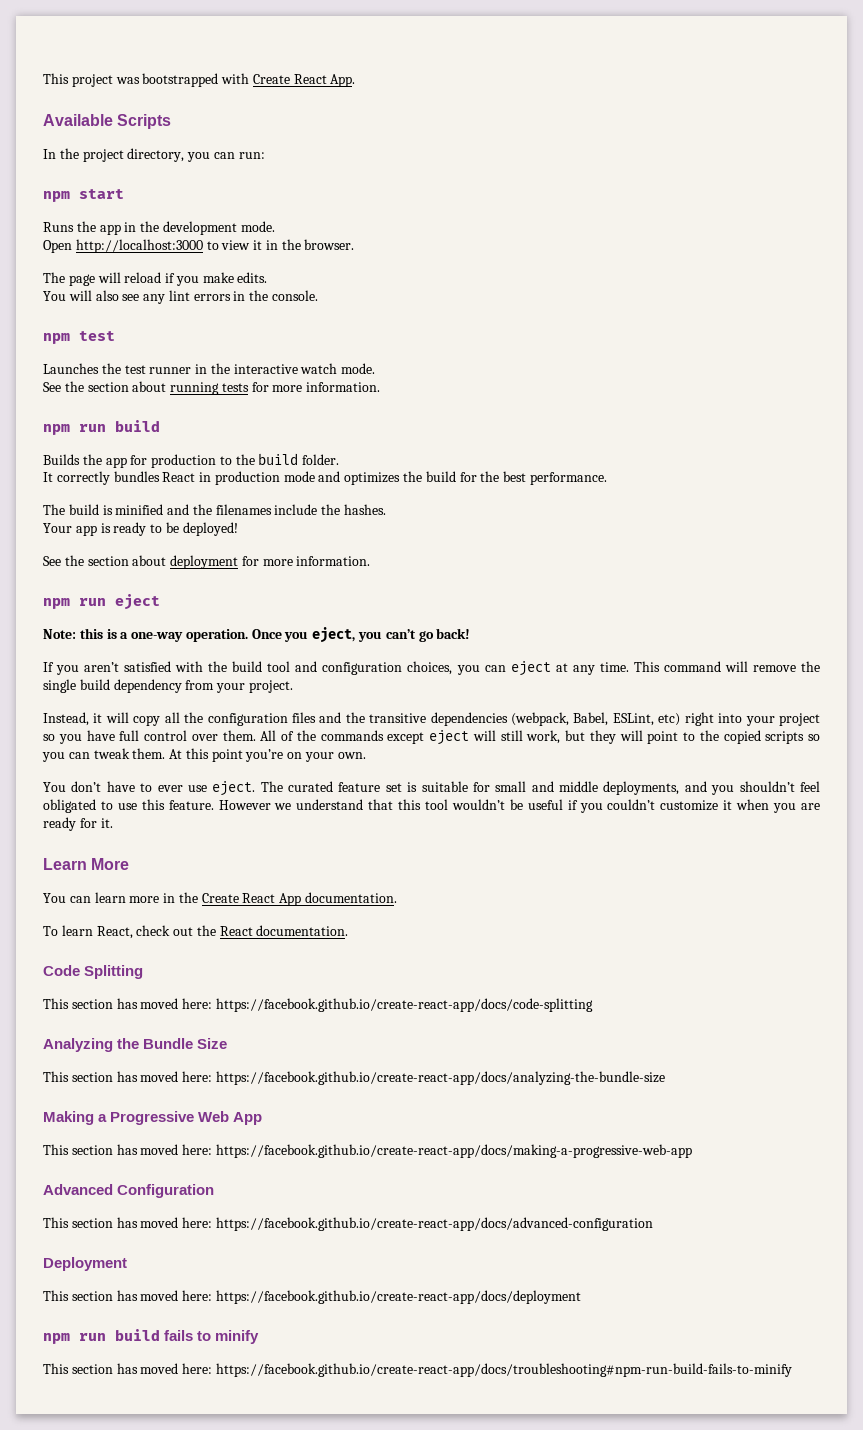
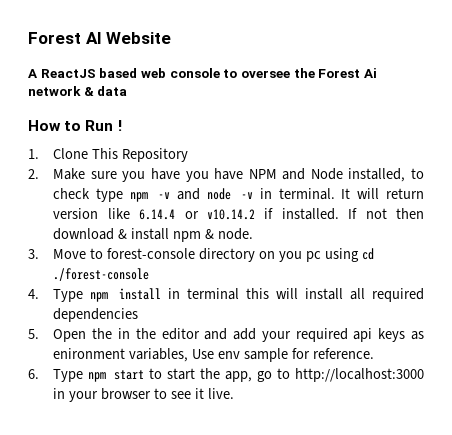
- This project was bootstrapped with Create React App.
- Available Scripts
- In the project directory, you can run:
- npm start
- Runs the app in the development mode.
- Open http://localhost:3000 to view it in the browser.
- The page will reload if you make edits.
- You will also see any lint errors in the console.
- npm test
- Launches the test runner in the interactive watch mode.
- See the section about running tests for more information.
- npm run build
- Builds the app for production to the build folder.
- It correctly bundles React in production mode and optimizes the build for the best performance.
- The build is minified and the filenames include the hashes.
- Your app is ready to be deployed!
- See the section about deployment for more information.
- npm run eject
- Note: this is a one-way operation. Once you eject, you can’t go back!
- If you aren’t satisfied with the build tool and configuration choices, you can eject at any time. This command will remove the single build dependency from your project.
- Instead, it will copy all the configuration files and the transitive dependencies (webpack, Babel, ESLint, etc) right into your project so you have full control over them. All of the commands except eject will still work, but they will point to the copied scripts so you can tweak them. At this point you’re on your own.
- You don’t have to ever use eject. The curated feature set is suitable for small and middle deployments, and you shouldn’t feel obligated to use this feature. However we understand that this tool wouldn’t be useful if you couldn’t customize it when you are ready for it.
- Learn More
- You can learn more in the Create React App documentation.
- To learn React, check out the React documentation.
- Code Splitting
- This section has moved here: https://facebook.github.io/create-react-app/docs/code-splitting
- Analyzing the Bundle Size
- This section has moved here: https://facebook.github.io/create-react-app/docs/analyzing-the-bundle-size
- Making a Progressive Web App
- This section has moved here: https://facebook.github.io/create-react-app/docs/making-a-progressive-web-app
- Advanced Configuration
- This section has moved here: https://facebook.github.io/create-react-app/docs/advanced-configuration
- Deployment
- This section has moved here: https://facebook.github.io/create-react-app/docs/deployment
- npm run build fails to minify
- This section has moved here: https://facebook.github.io/create-react-app/docs/troubleshooting#npm-run-build-fails-to-minify
+ Forest AI Website
+ A ReactJS based web console to oversee the Forest Ai network & data
+ How to Run !
+ 1. Clone This Repository
+ 2. Make sure you have you have NPM and Node installed, to check type npm -v and node -v in terminal. It will return version like 6.14.4 or v10.14.2 if installed. If not then download & install npm & node.
+ 3. Move to forest-console directory on you pc using cd ./forest-console
+ 4. Type npm install in terminal this will install all required dependencies
+ 5. Open the in the editor and add your required api keys as enironment variables, Use env sample for reference.
+ 6. Type npm start to start the app, go to http://localhost:3000 in your browser to see it live.

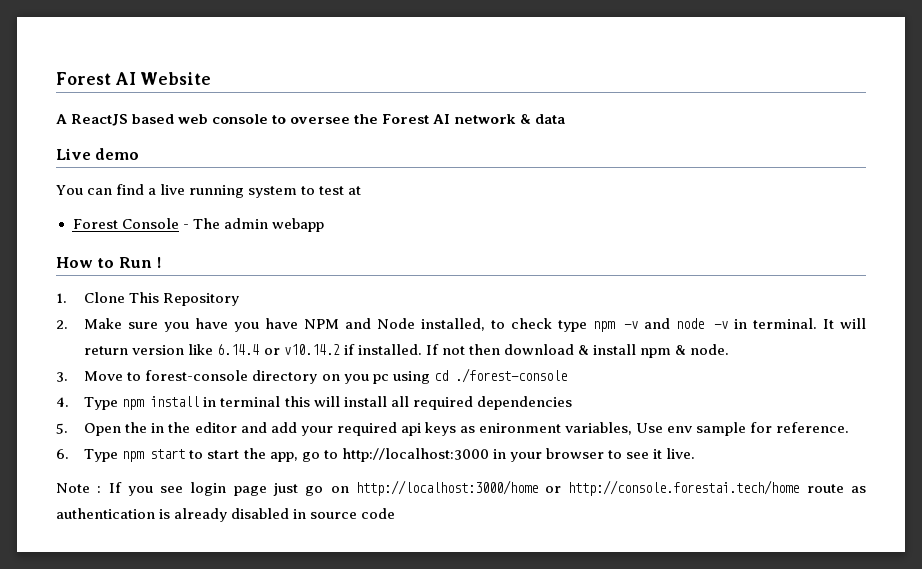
- A ReactJS based web console to oversee the Forest Ai network & data
+ A ReactJS based web console to oversee the Forest AI network & data
+ Live demo
+ You can find a live running system to test at
+ Forest Console - The admin webapp
+ Note : If you see login page just go on http://localhost:3000/home or http://console.forestai.tech/home route as authentication is already disabled in source code

